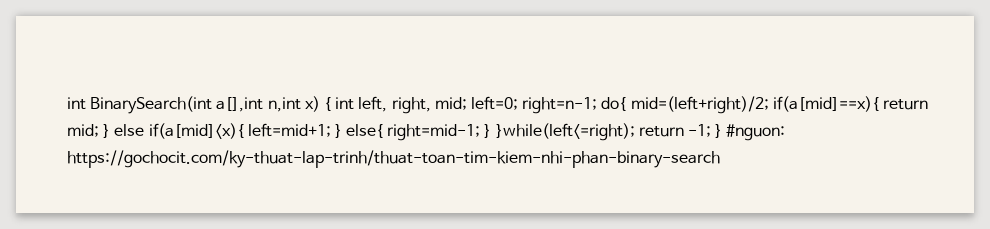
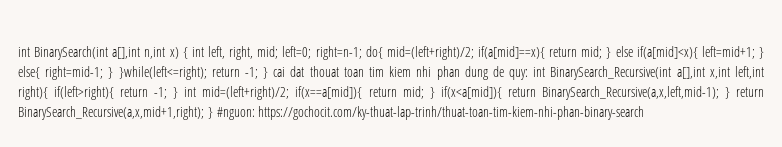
- int BinarySearch(int a[],int n,int x) { int left, right, mid; left=0; right=n-1; do{ mid=(left+right)/2; if(a[mid]==x){ return mid; } else if(a[mid]<x){ left=mid+1; } else{ right=mid-1; } }while(left<=right); return -1; } #nguon: https://gochocit.com/ky-thuat-lap-trinh/thuat-toan-tim-kiem-nhi-phan-binary-search
+ int BinarySearch(int a[],int n,int x) { int left, right, mid; left=0; right=n-1; do{ mid=(left+right)/2; if(a[mid]==x){ return mid; } else if(a[mid]<x){ left=mid+1; } else{ right=mid-1; } }while(left<=right); return -1; } cai dat thouat toan tim kiem nhi phan dung de quy: int BinarySearch_Recursive(int a[],int x,int left,int right){ if(left>right){ return -1; } int mid=(left+right)/2; if(x==a[mid]){ return mid; } if(x<a[mid]){ return BinarySearch_Recursive(a,x,left,mid-1); } return BinarySearch_Recursive(a,x,mid+1,right); } #nguon: https://gochocit.com/ky-thuat-lap-trinh/thuat-toan-tim-kiem-nhi-phan-binary-search

